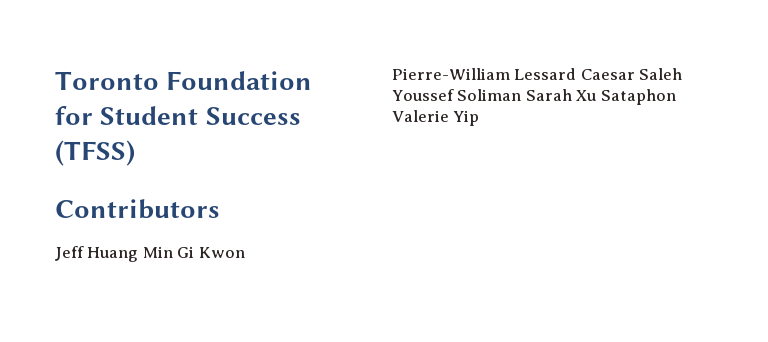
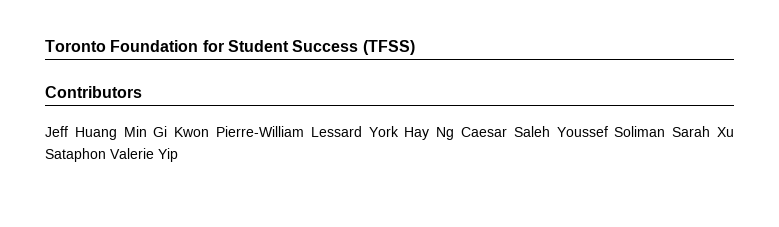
- Jeff Huang Min Gi Kwon Pierre-William Lessard Caesar Saleh Youssef Soliman Sarah Xu Sataphon Valerie Yip
+ Jeff Huang Min Gi Kwon Pierre-William Lessard York Hay Ng Caesar Saleh Youssef Soliman Sarah Xu Sataphon Valerie Yip

